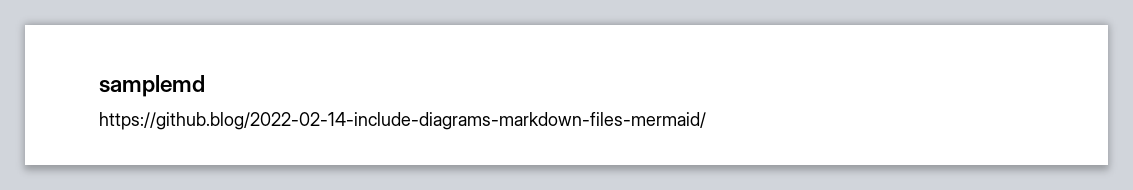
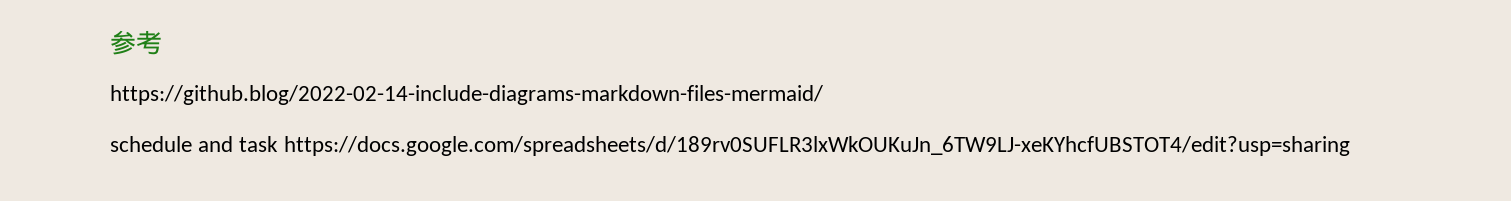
- samplemd
+ 参考
+ schedule and task https://docs.google.com/spreadsheets/d/189rv0SUFLR3lxWkOUKuJn_6TW9LJ-xeKYhcfUBSTOT4/edit?usp=sharing

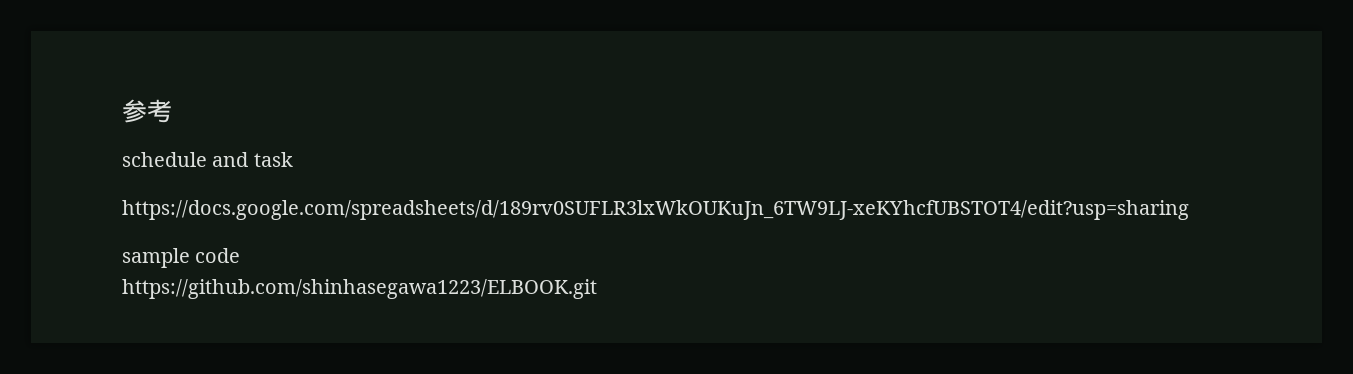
- https://github.blog/2022-02-14-include-diagrams-markdown-files-mermaid/
- schedule and task https://docs.google.com/spreadsheets/d/189rv0SUFLR3lxWkOUKuJn_6TW9LJ-xeKYhcfUBSTOT4/edit?usp=sharing
+ schedule and task
+ https://docs.google.com/spreadsheets/d/189rv0SUFLR3lxWkOUKuJn_6TW9LJ-xeKYhcfUBSTOT4/edit?usp=sharing
+ sample code
+ https://github.com/shinhasegawa1223/ELBOOK.git

